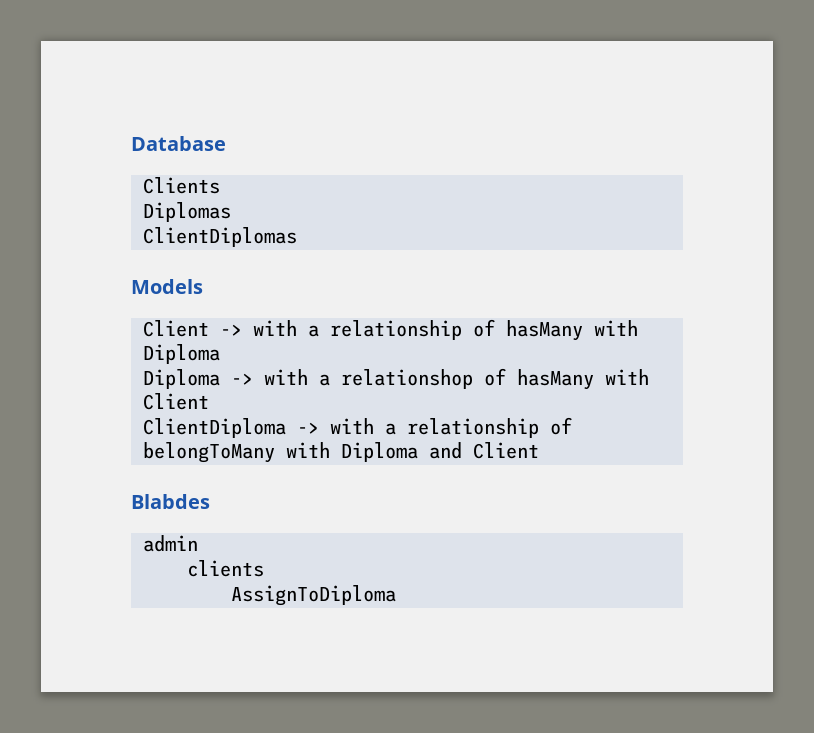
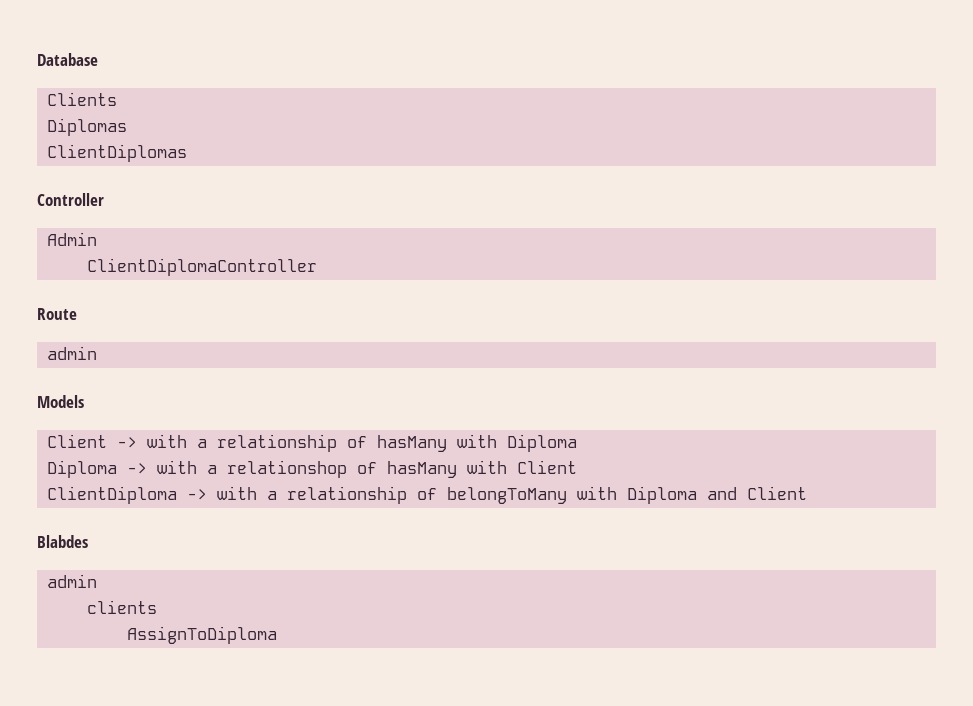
+ Controller
+ Admin
+ ClientDiplomaController
+ Route
+ admin

